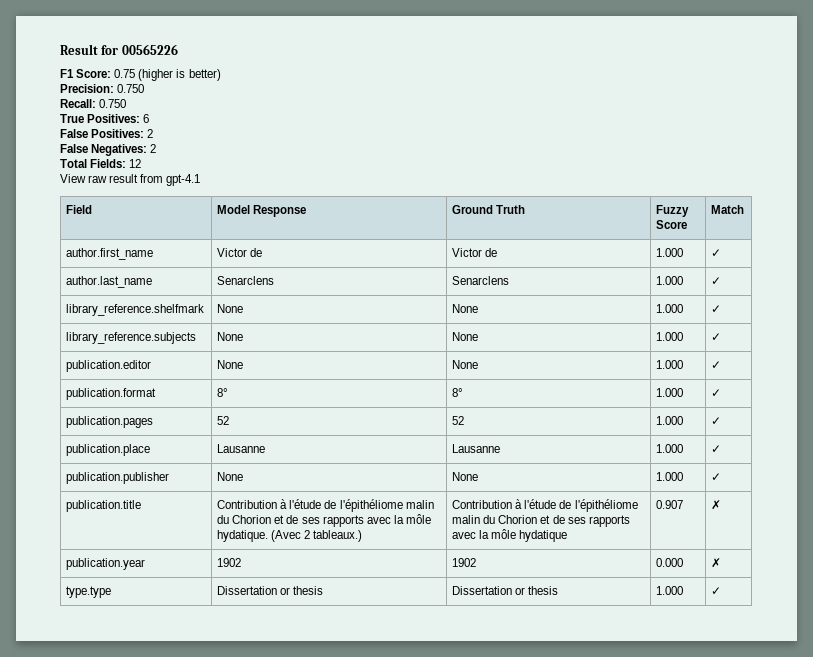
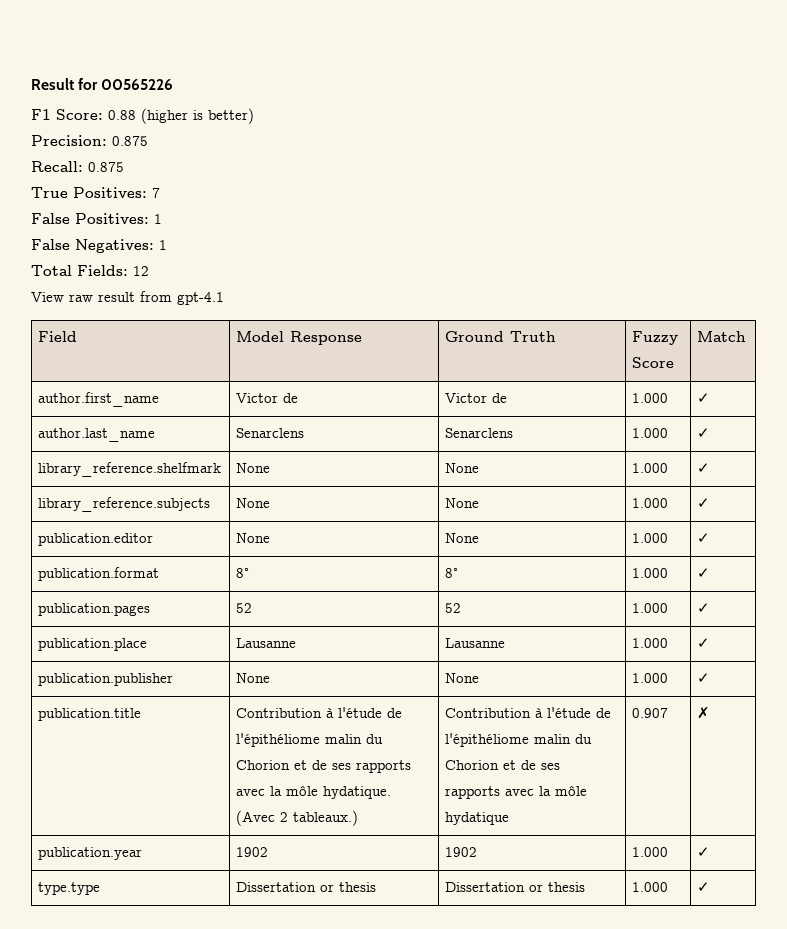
- F1 Score: 0.75 (higher is better)
+ F1 Score: 0.88 (higher is better)
- Precision: 0.750
+ Precision: 0.875
- Recall: 0.750
+ Recall: 0.875
- True Positives: 6
+ True Positives: 7
- False Positives: 2
+ False Positives: 1
- False Negatives: 2
+ False Negatives: 1
- publication.year | 1902 | 1902 | 0.000 | ✗
+ publication.year | 1902 | 1902 | 1.000 | ✓

